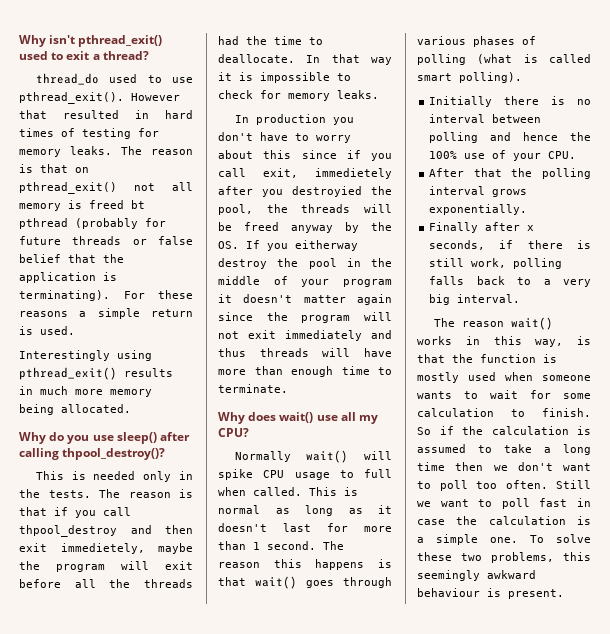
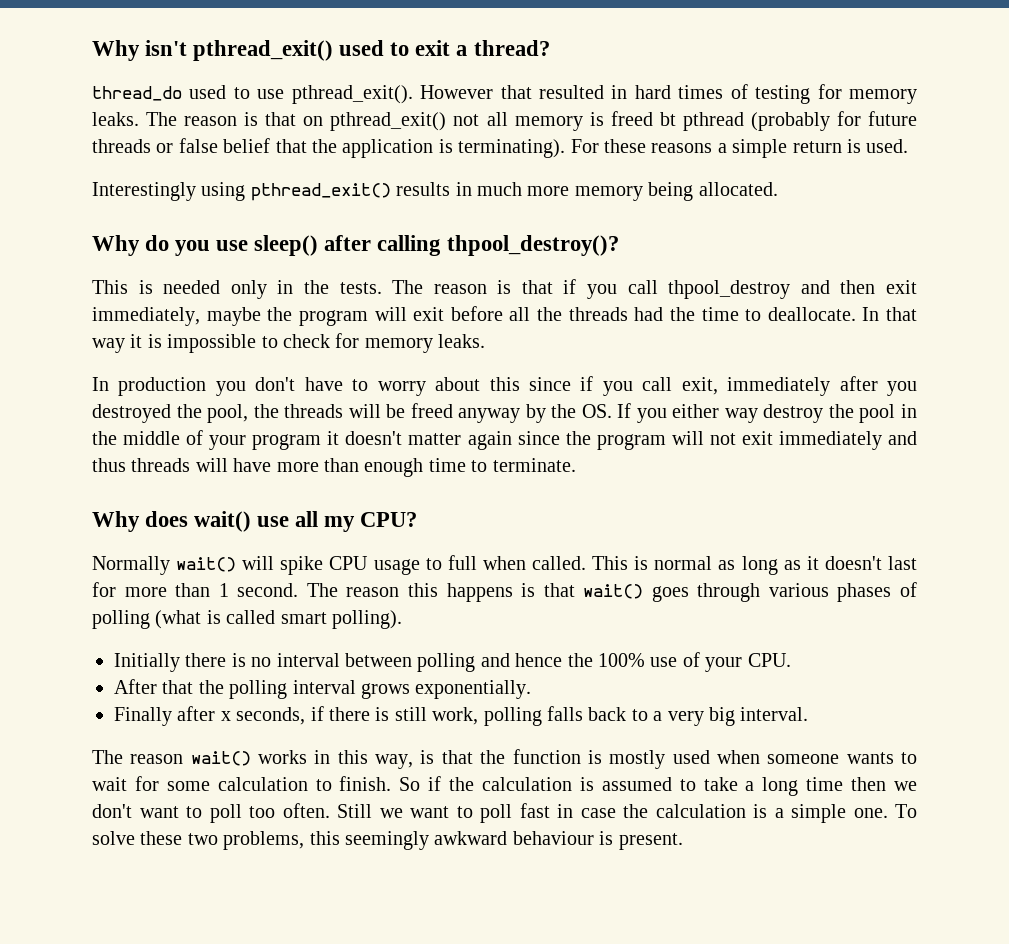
- The reason is that if you call thpool_destroy and then exit immedietely, maybe the program will exit before all the threads had the time to deallocate.
+ The reason is that if you call thpool_destroy and then exit immediately, maybe the program will exit before all the threads had the time to deallocate.
- In production you don't have to worry about this since if you call exit, immedietely after you destroyied the pool, the threads will be freed anyway by the OS. If you eitherway destroy the pool in the middle of your program it doesn't matter again since the program will not exit immediately and thus threads will have more than enough time to terminate.
+ In production you don't have to worry about this since if you call exit, immediately after you destroyed the pool, the threads will be freed anyway by the OS. If you either way destroy the pool in the middle of your program it doesn't matter again since the program will not exit immediately and thus threads will have more than enough time to terminate.

